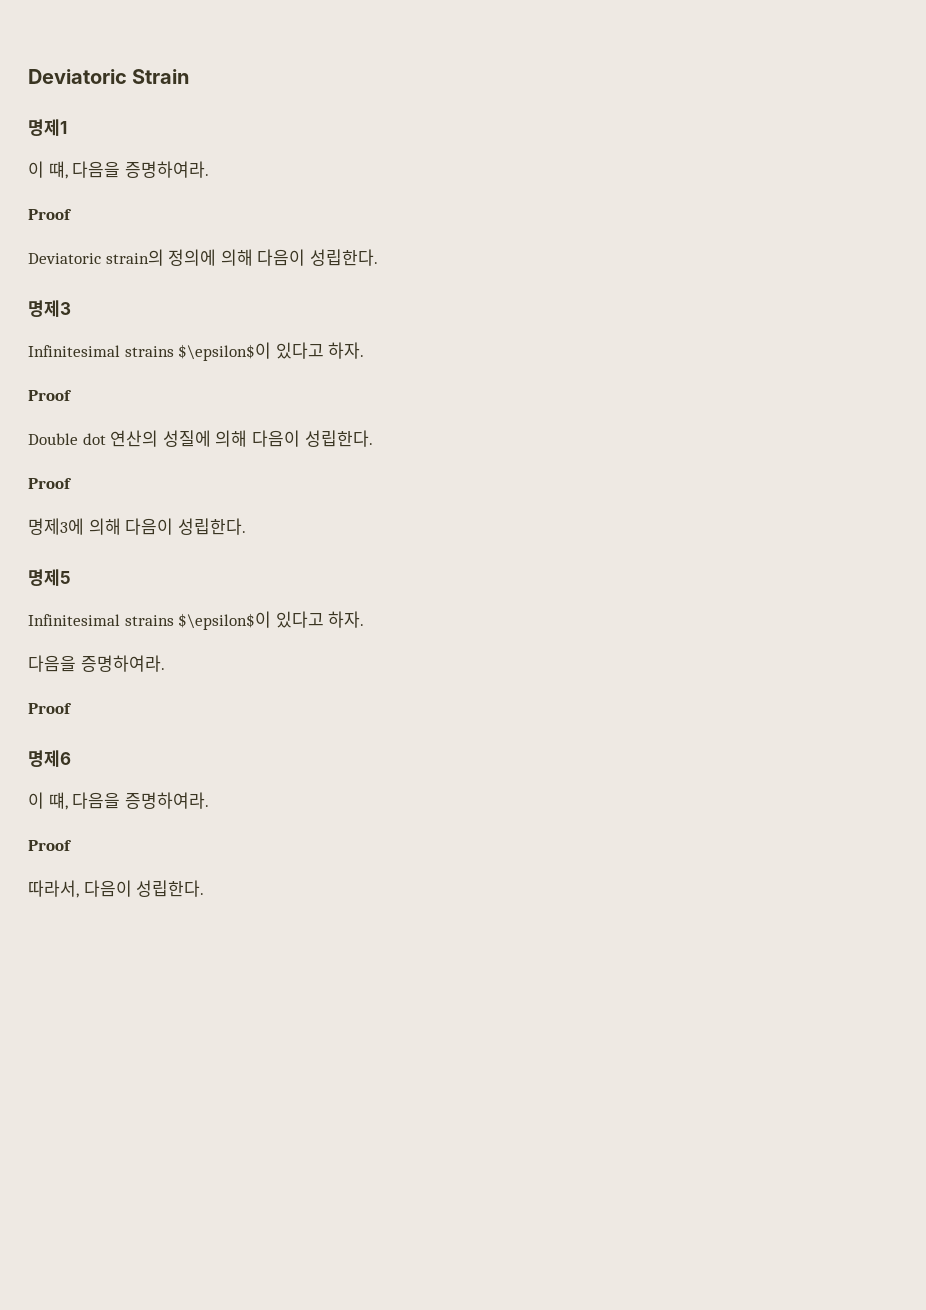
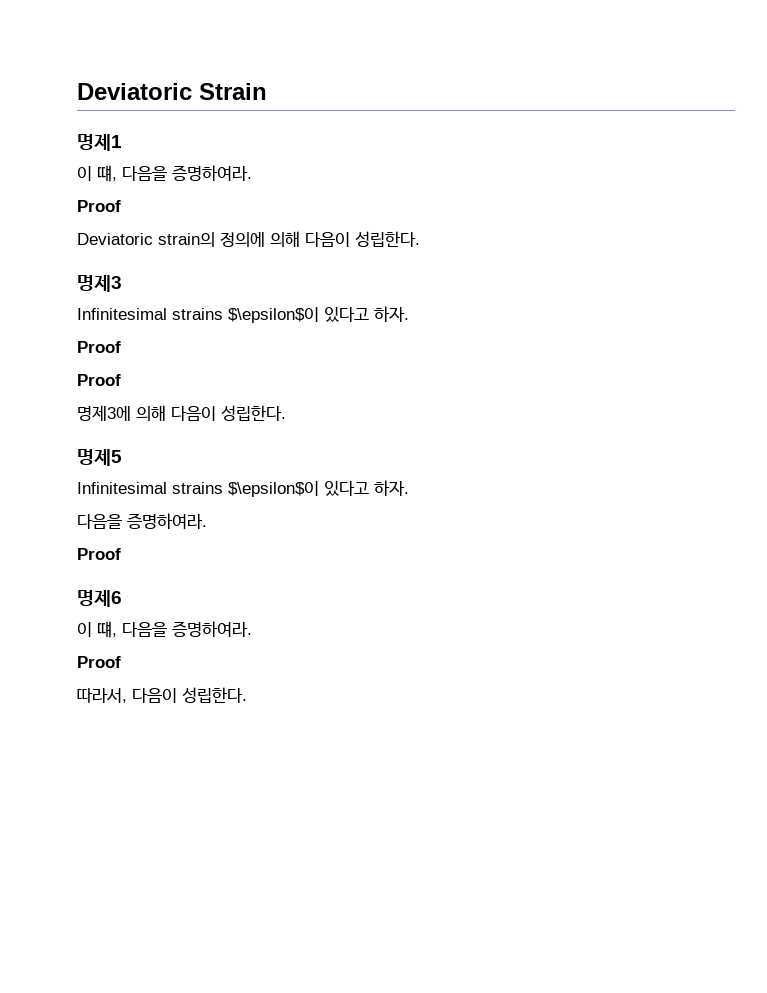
- Double dot 연산의 성질에 의해 다음이 성립한다.

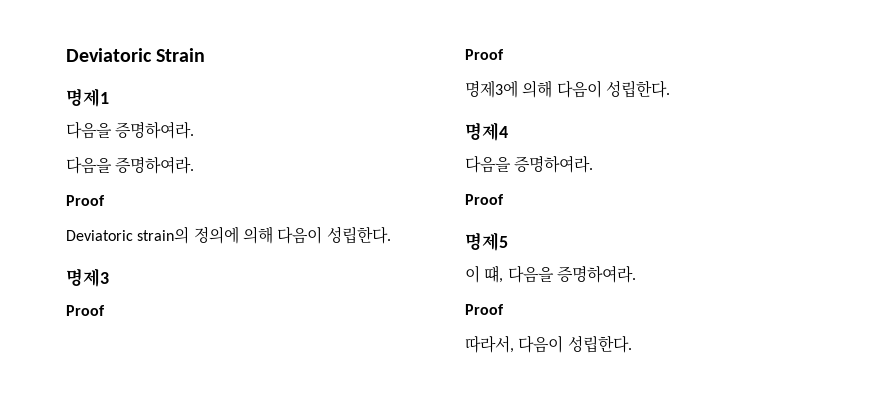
  명제1
- 이 떄, 다음을 증명하여라.
+ 다음을 증명하여라.
+ 다음을 증명하여라.
  명제3
- Infinitesimal strains $\epsilon$이 있다고 하자.
- 명제5
- Infinitesimal strains $\epsilon$이 있다고 하자.
+ 명제4
  다음을 증명하여라.
  Proof
- 명제6
+ 명제5

